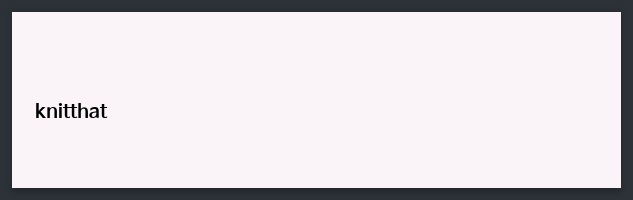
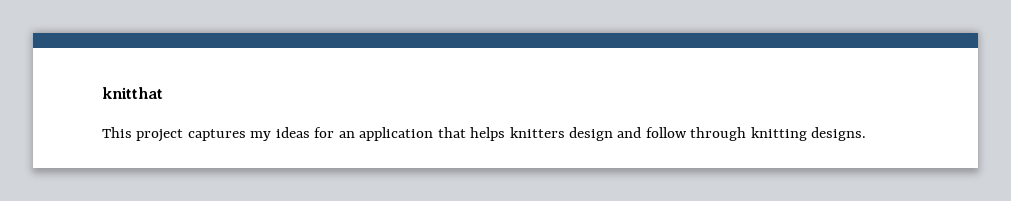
+ This project captures my ideas for an application that helps knitters design and follow through knitting designs.

